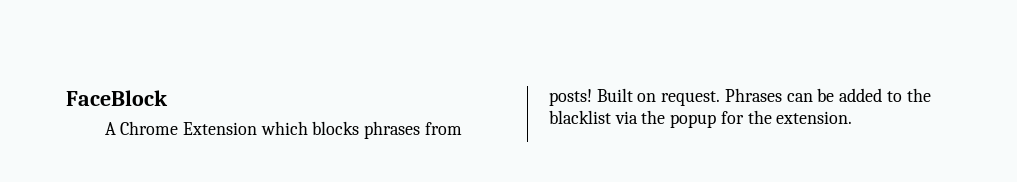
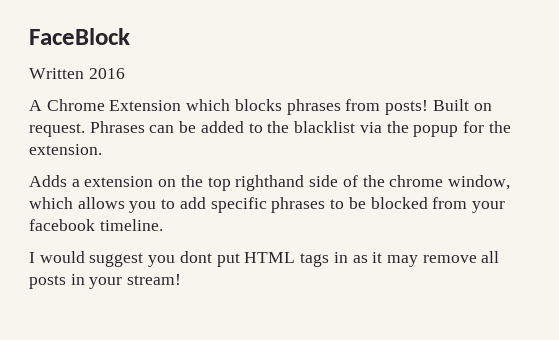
+ Written 2016
+ Adds a extension on the top righthand side of the chrome window, which allows you to add specific phrases to be blocked from your facebook timeline.
+ I would suggest you dont put HTML tags in as it may remove all posts in your stream!

